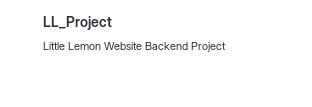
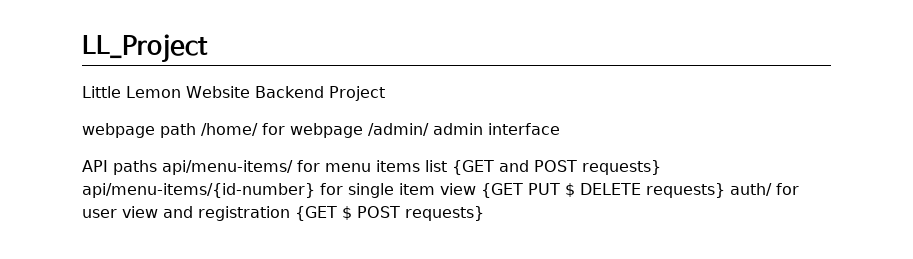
+ webpage path /home/ for webpage /admin/ admin interface
+ API paths api/menu-items/ for menu items list {GET and POST requests} api/menu-items/{id-number} for single item view {GET PUT $ DELETE requests} auth/ for user view and registration {GET $ POST requests}

